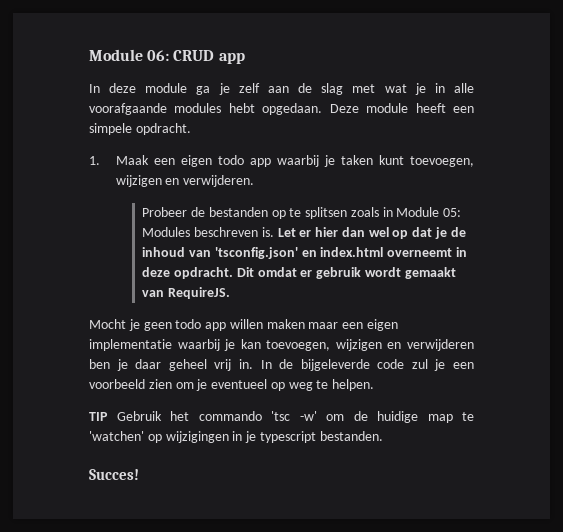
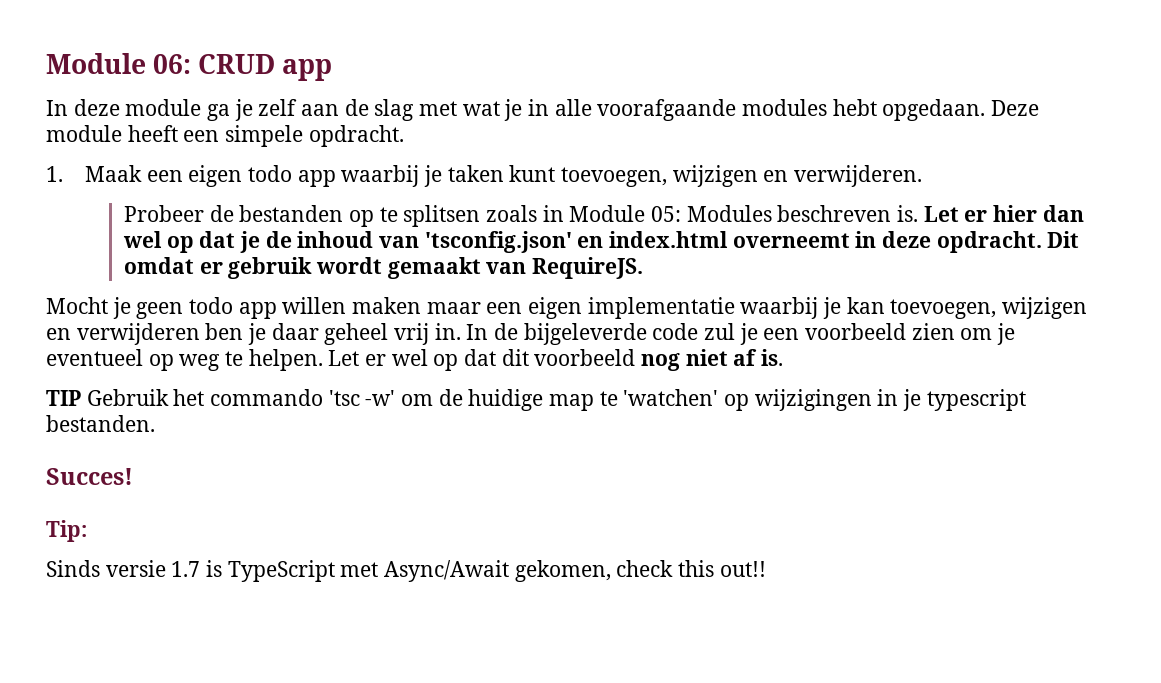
+ Let er wel op dat dit voorbeeld nog niet af is.
+ Tip:
+ Sinds versie 1.7 is TypeScript met Async/Await gekomen, check this out!!

